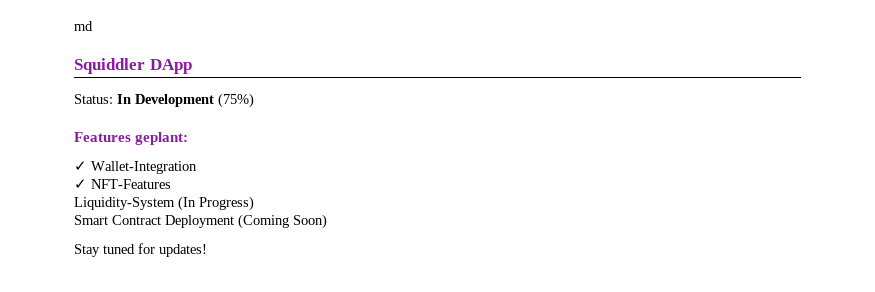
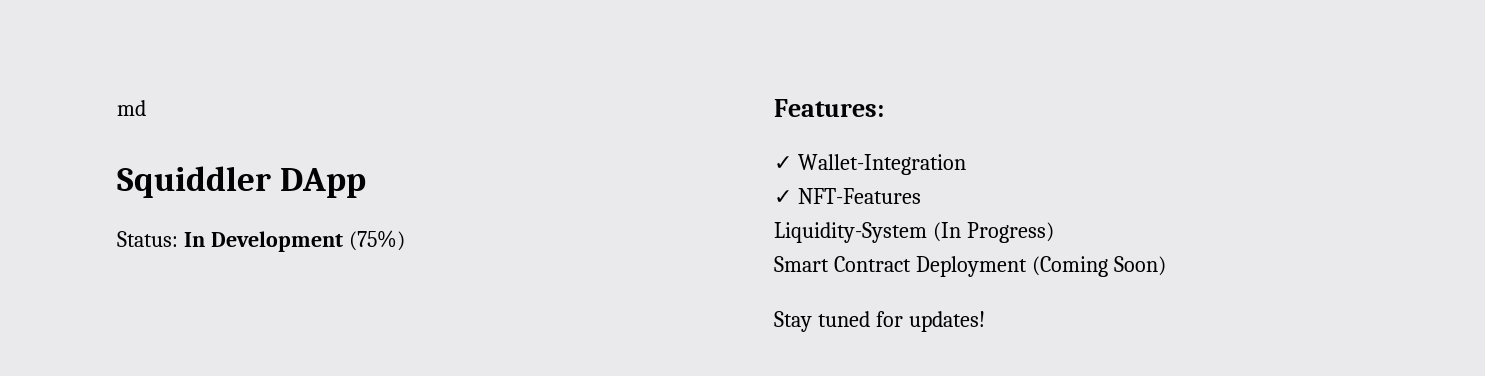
- Features geplant:
+ Features:

